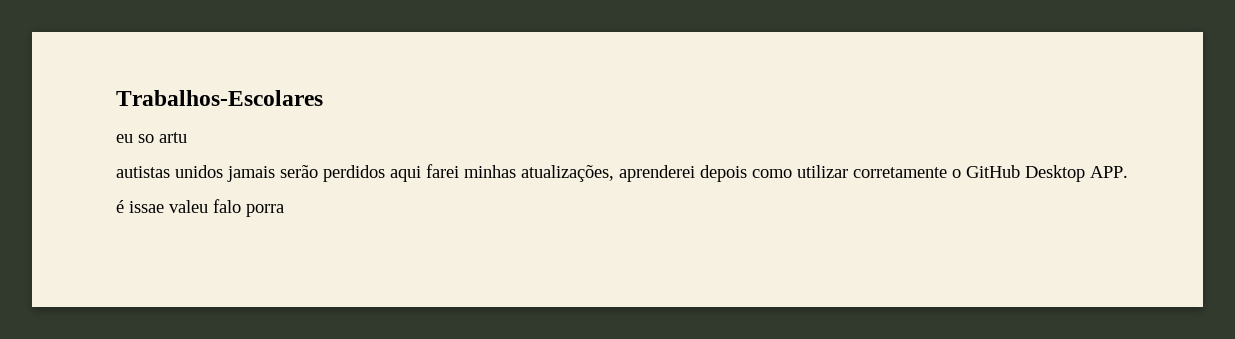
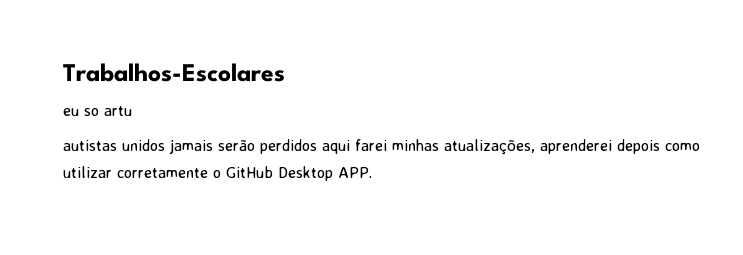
- é issae valeu falo porra

